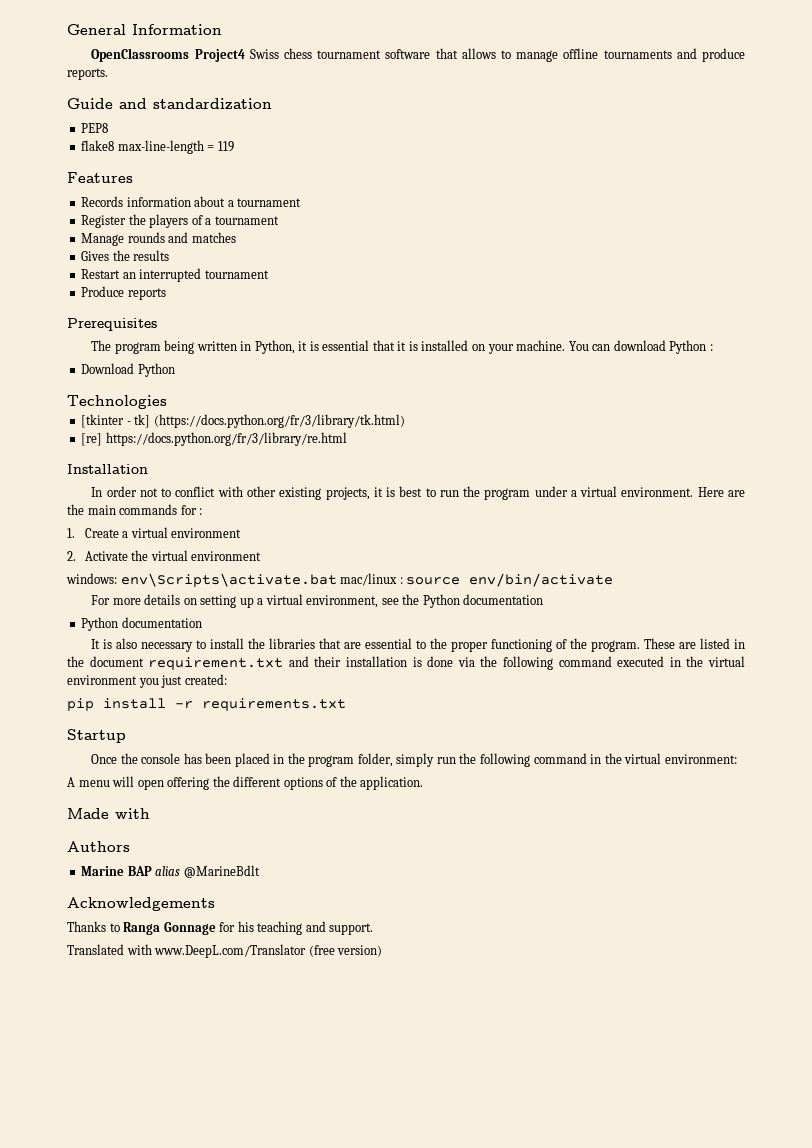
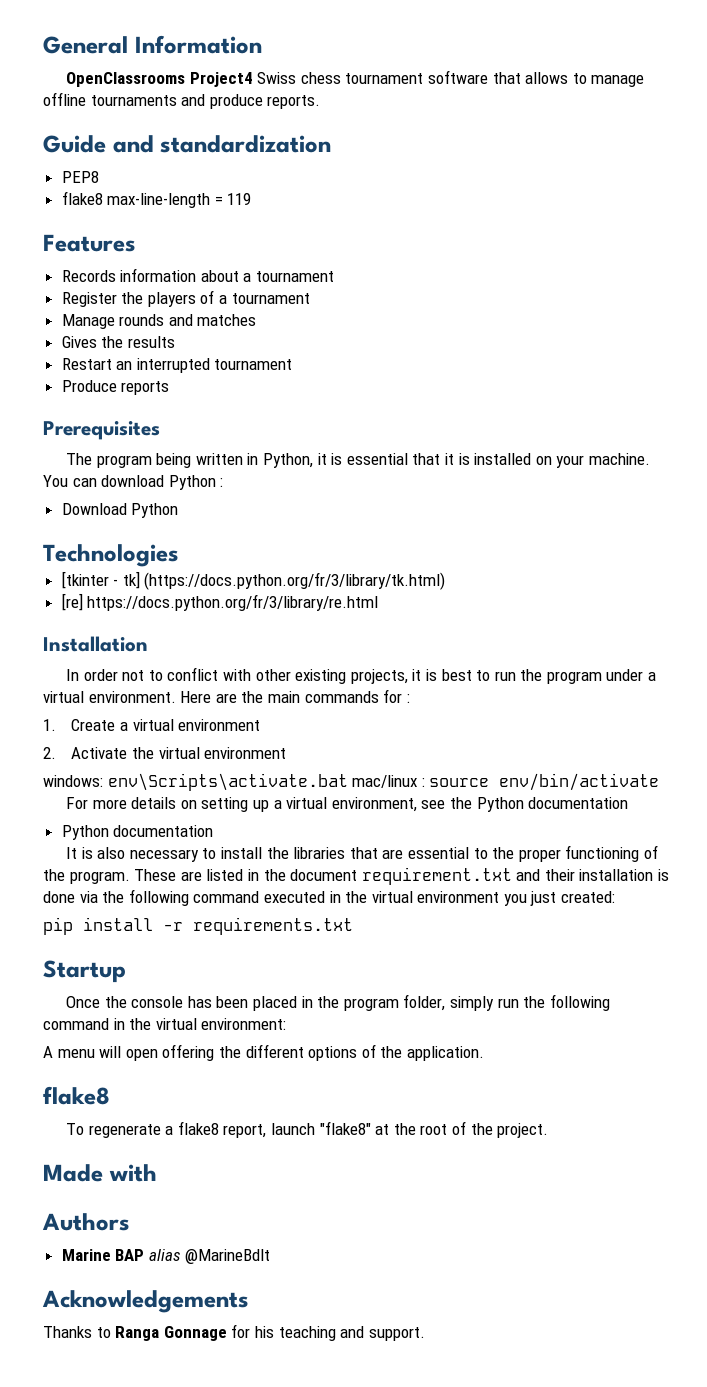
  A menu will open offering the different options of the application.
+ flake8
+ To regenerate a flake8 report, launch "flake8" at the root of the project.
- Translated with www.DeepL.com/Translator (free version)

